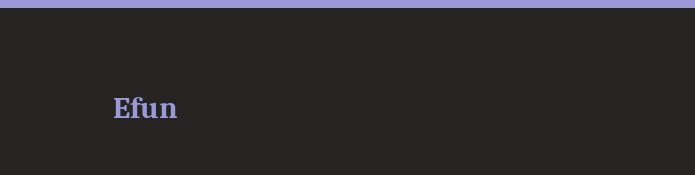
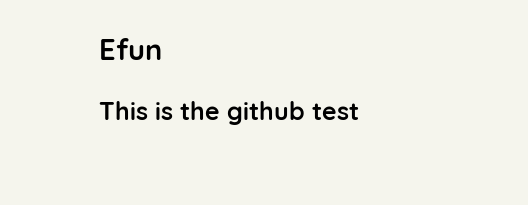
+ This is the github test

